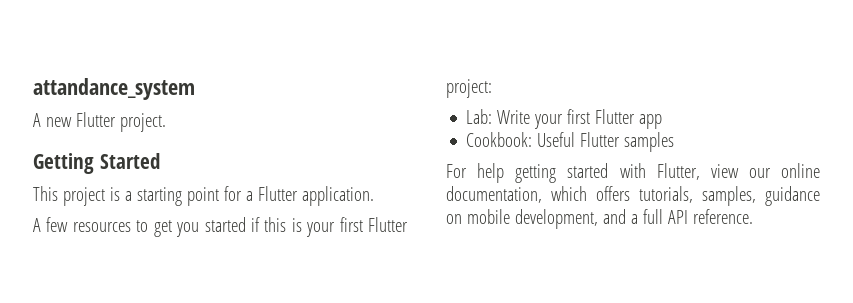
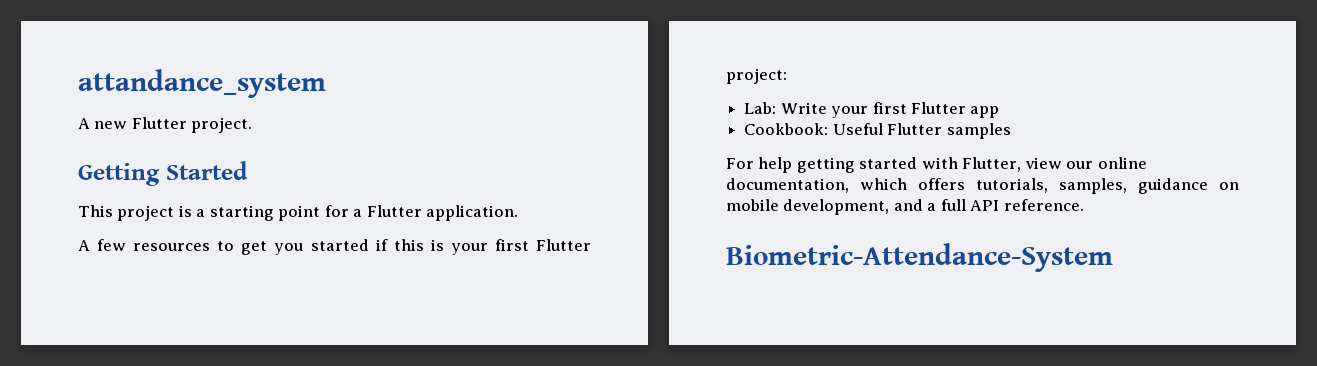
+ Biometric-Attendance-System

